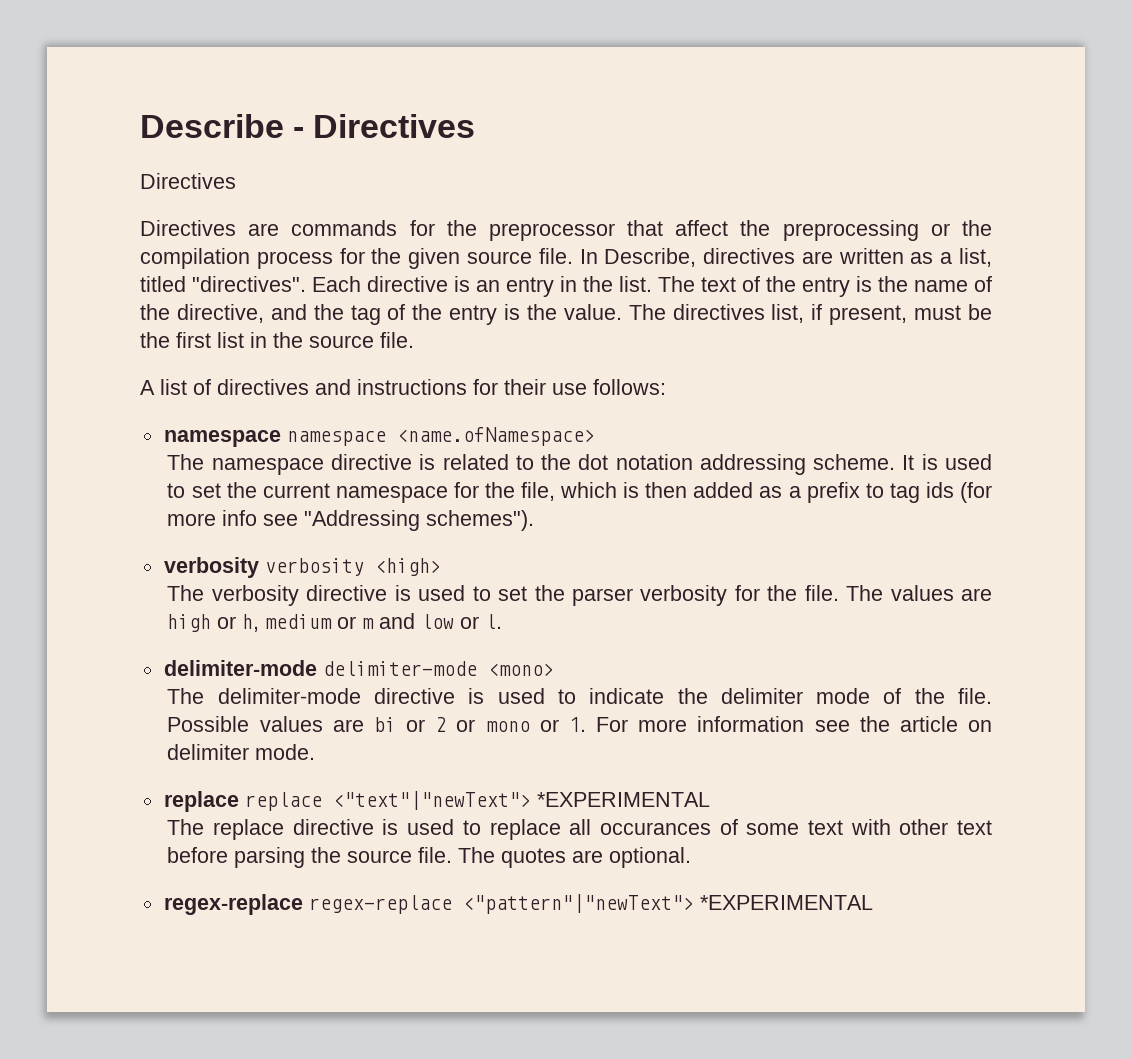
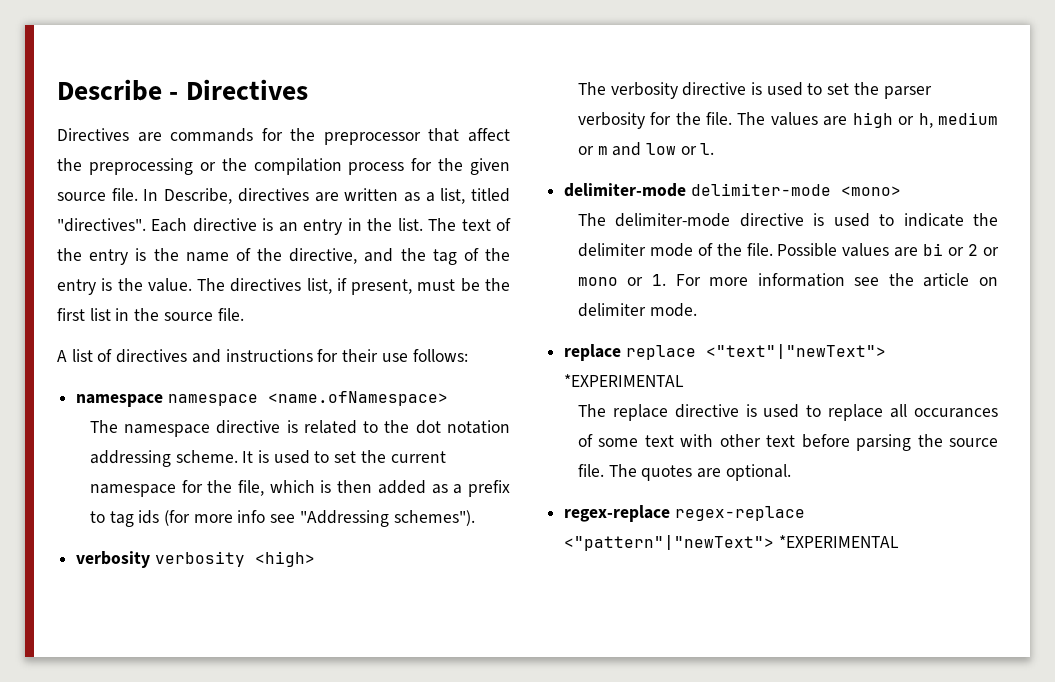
  Describe - Directives
- Directives

